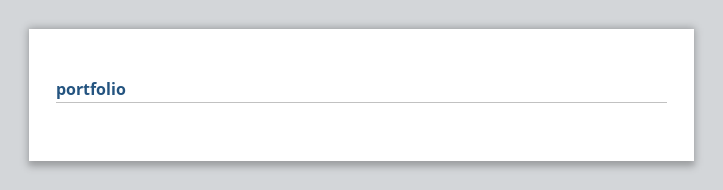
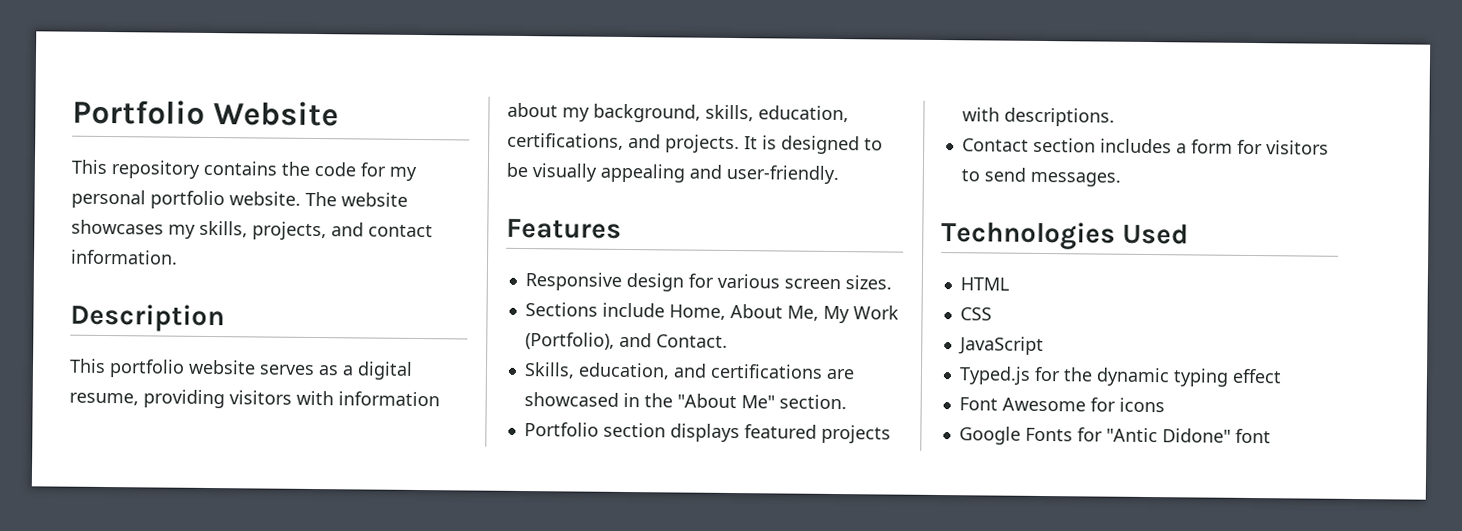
- portfolio
+ Portfolio Website
+ This repository contains the code for my personal portfolio website. The website showcases my skills, projects, and contact information.
+ Description
+ This portfolio website serves as a digital resume, providing visitors with information about my background, skills, education, certifications, and projects. It is designed to be visually appealing and user-friendly.
+ Features
+ Responsive design for various screen sizes.
+ Sections include Home, About Me, My Work (Portfolio), and Contact.
+ Skills, education, and certifications are showcased in the "About Me" section.
+ Portfolio section displays featured projects with descriptions.
+ Contact section includes a form for visitors to send messages.
+ Technologies Used
+ HTML
+ CSS
+ JavaScript
+ Typed.js for the dynamic typing effect
+ Font Awesome for icons
+ Google Fonts for "Antic Didone" font

